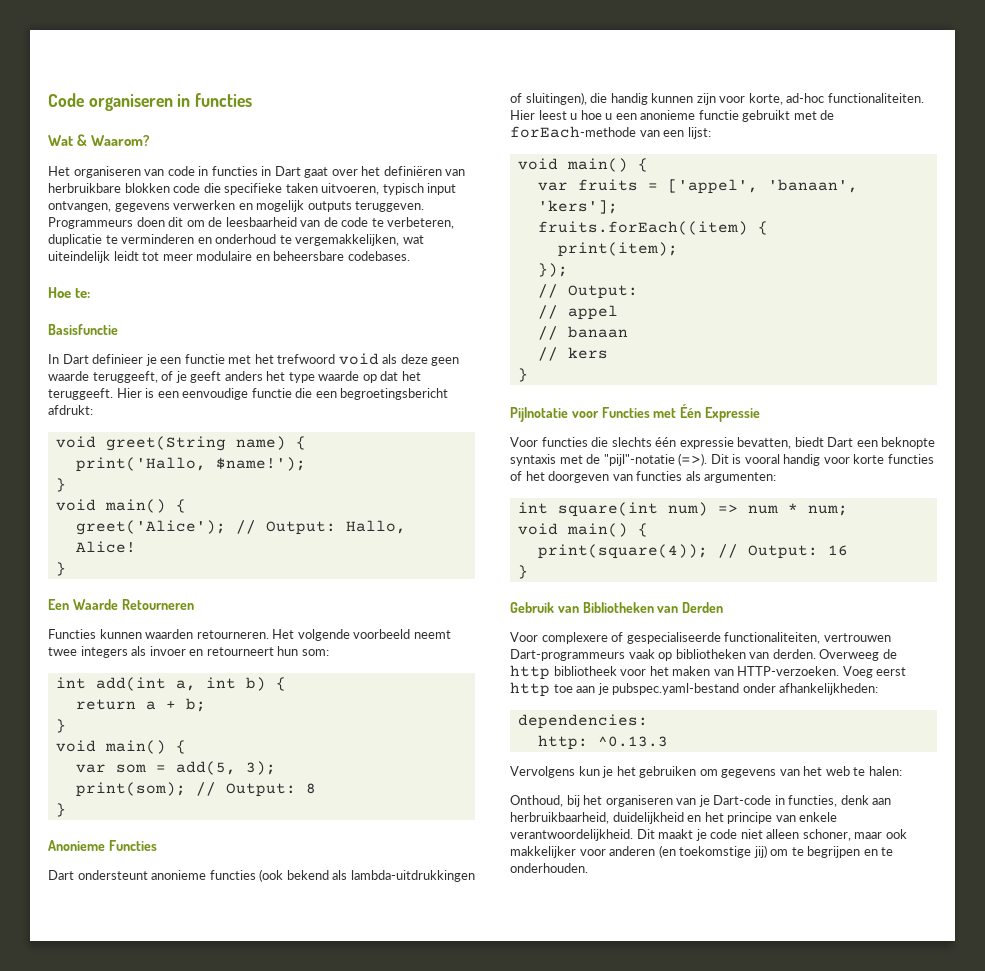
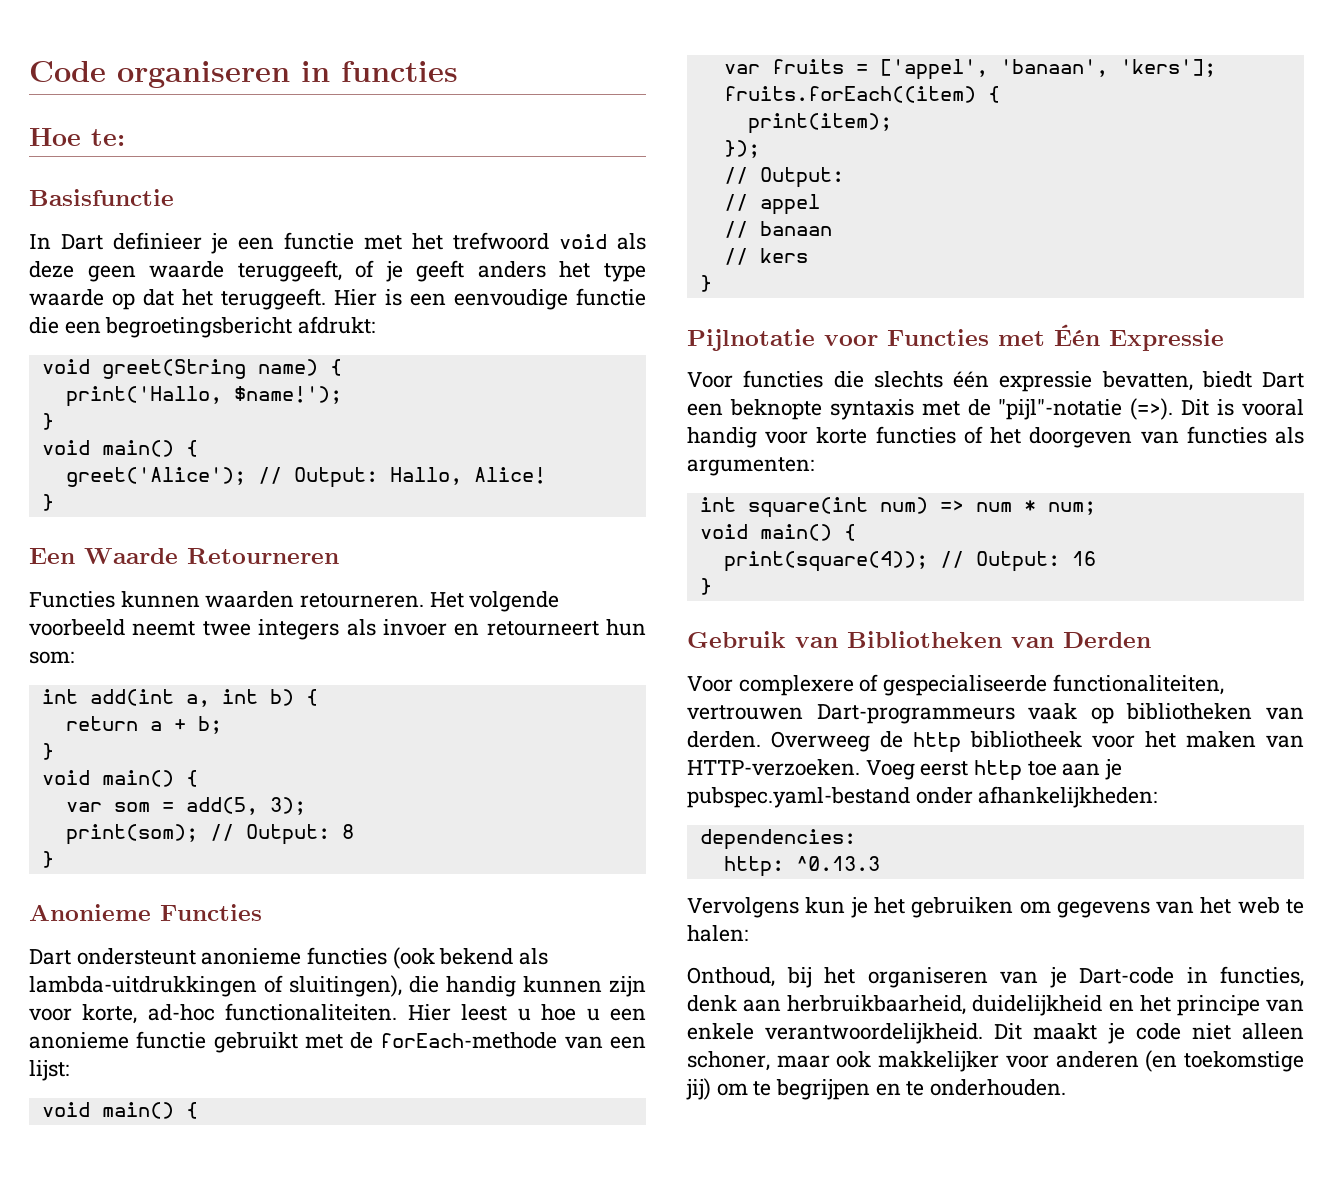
- Wat & Waarom?
- Het organiseren van code in functies in Dart gaat over het definiëren van herbruikbare blokken code die specifieke taken uitvoeren, typisch input ontvangen, gegevens verwerken en mogelijk outputs teruggeven. Programmeurs doen dit om de leesbaarheid van de code te verbeteren, duplicatie te verminderen en onderhoud te vergemakkelijken, wat uiteindelijk leidt tot meer modulaire en beheersbare codebases.

